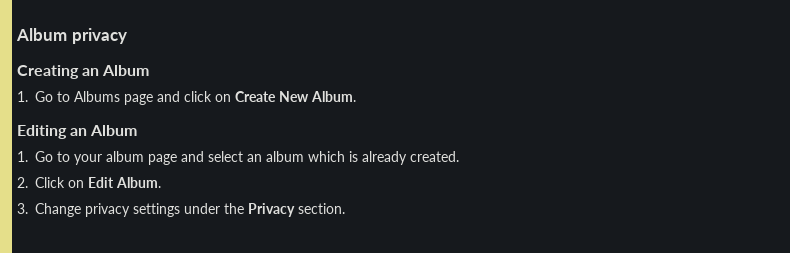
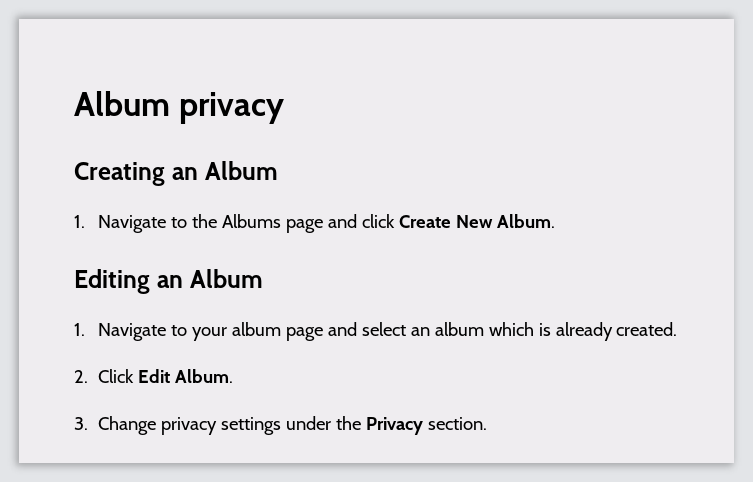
- 1. Go to Albums page and click on Create New Album.
+ 1. Navigate to the Albums page and click Create New Album.
- 1. Go to your album page and select an album which is already created.
+ 1. Navigate to your album page and select an album which is already created.
- 2. Click on Edit Album.
+ 2. Click Edit Album.

